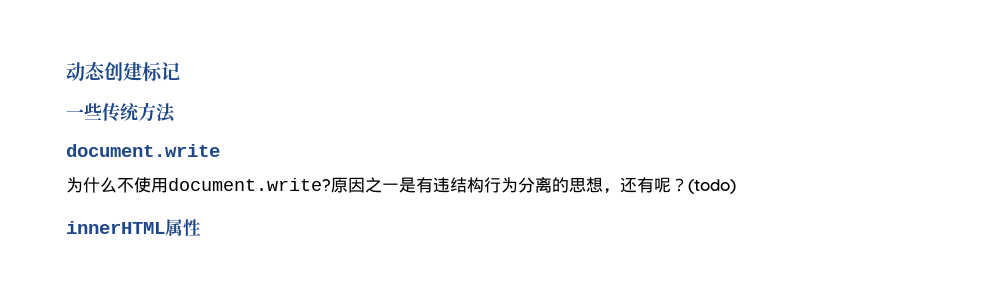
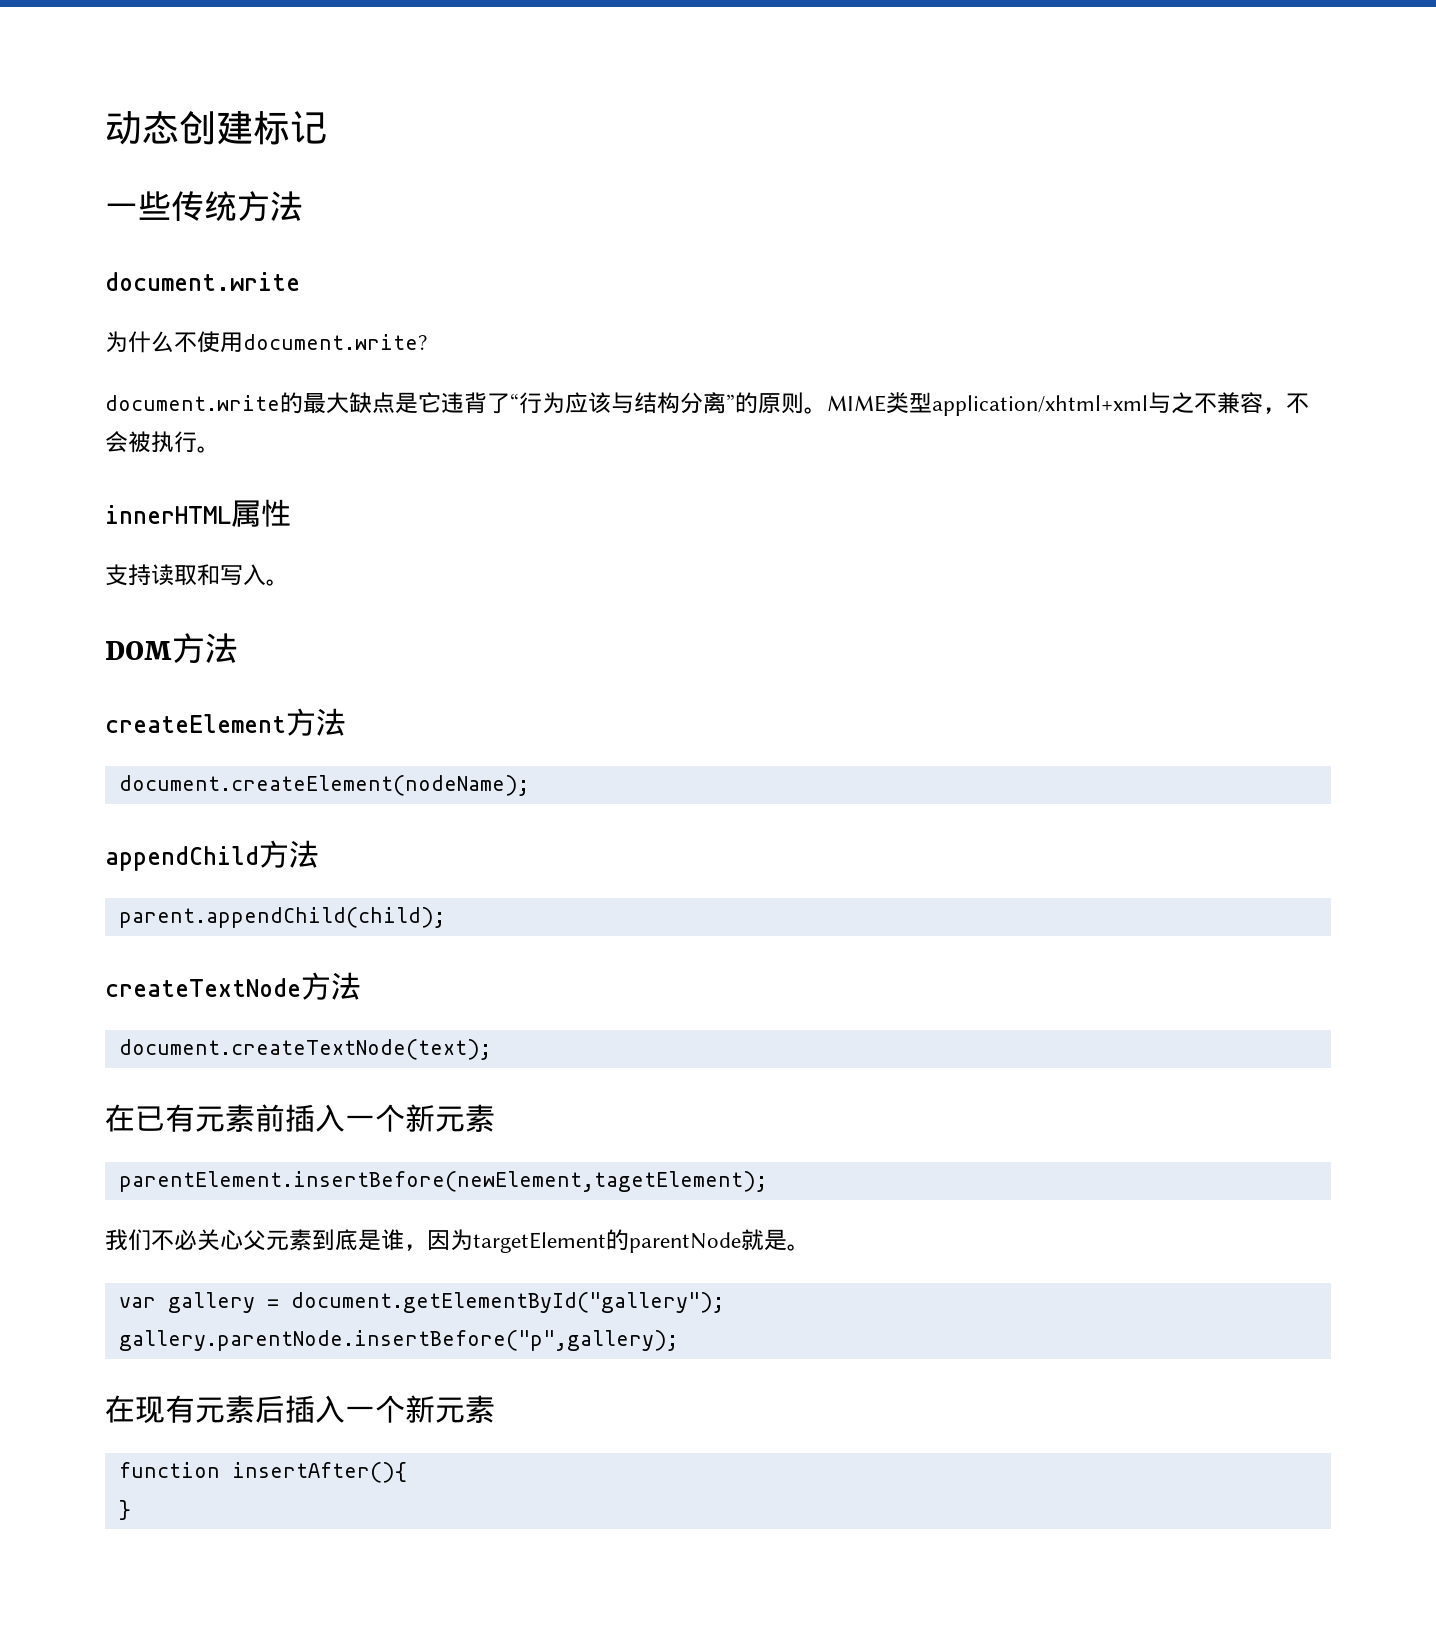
- 为什么不使用document.write?原因之一是有违结构行为分离的思想，还有呢？(todo)
+ 为什么不使用document.write?
+ document.write的最大缺点是它违背了“行为应该与结构分离”的原则。MIME类型application/xhtml+xml与之不兼容，不会被执行。
  innerHTML属性
+ 支持读取和写入。
+ DOM方法
+ createElement方法
+ document.createElement(nodeName);
+ appendChild方法
+ parent.appendChild(child);
+ createTextNode方法
+ document.createTextNode(text);
+ 在已有元素前插入一个新元素
+ parentElement.insertBefore(newElement,tagetElement);
+ 我们不必关心父元素到底是谁，因为targetElement的parentNode就是。
+ var gallery = document.getElementById("gallery");
+ gallery.parentNode.insertBefore("p",gallery);
+ 在现有元素后插入一个新元素
+ function insertAfter(){
+ }

